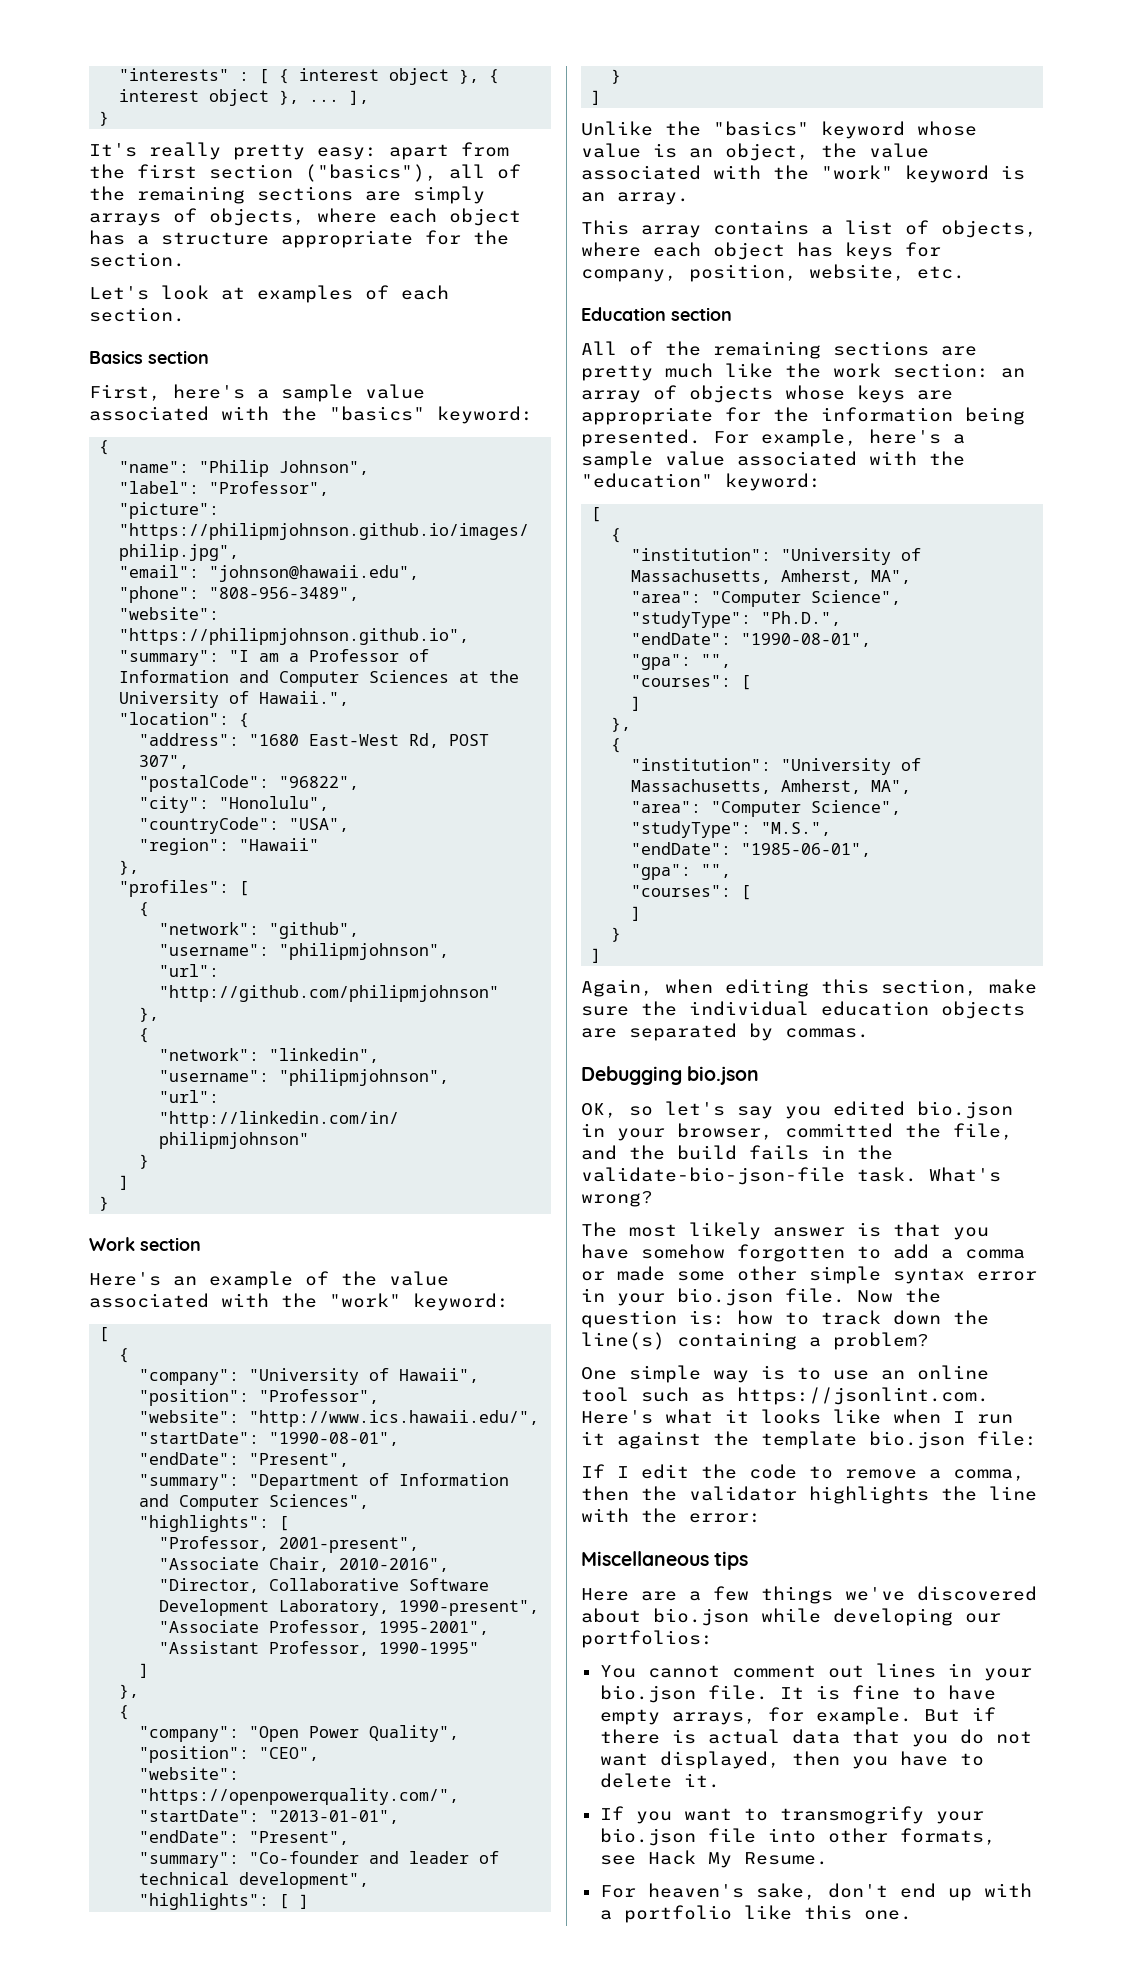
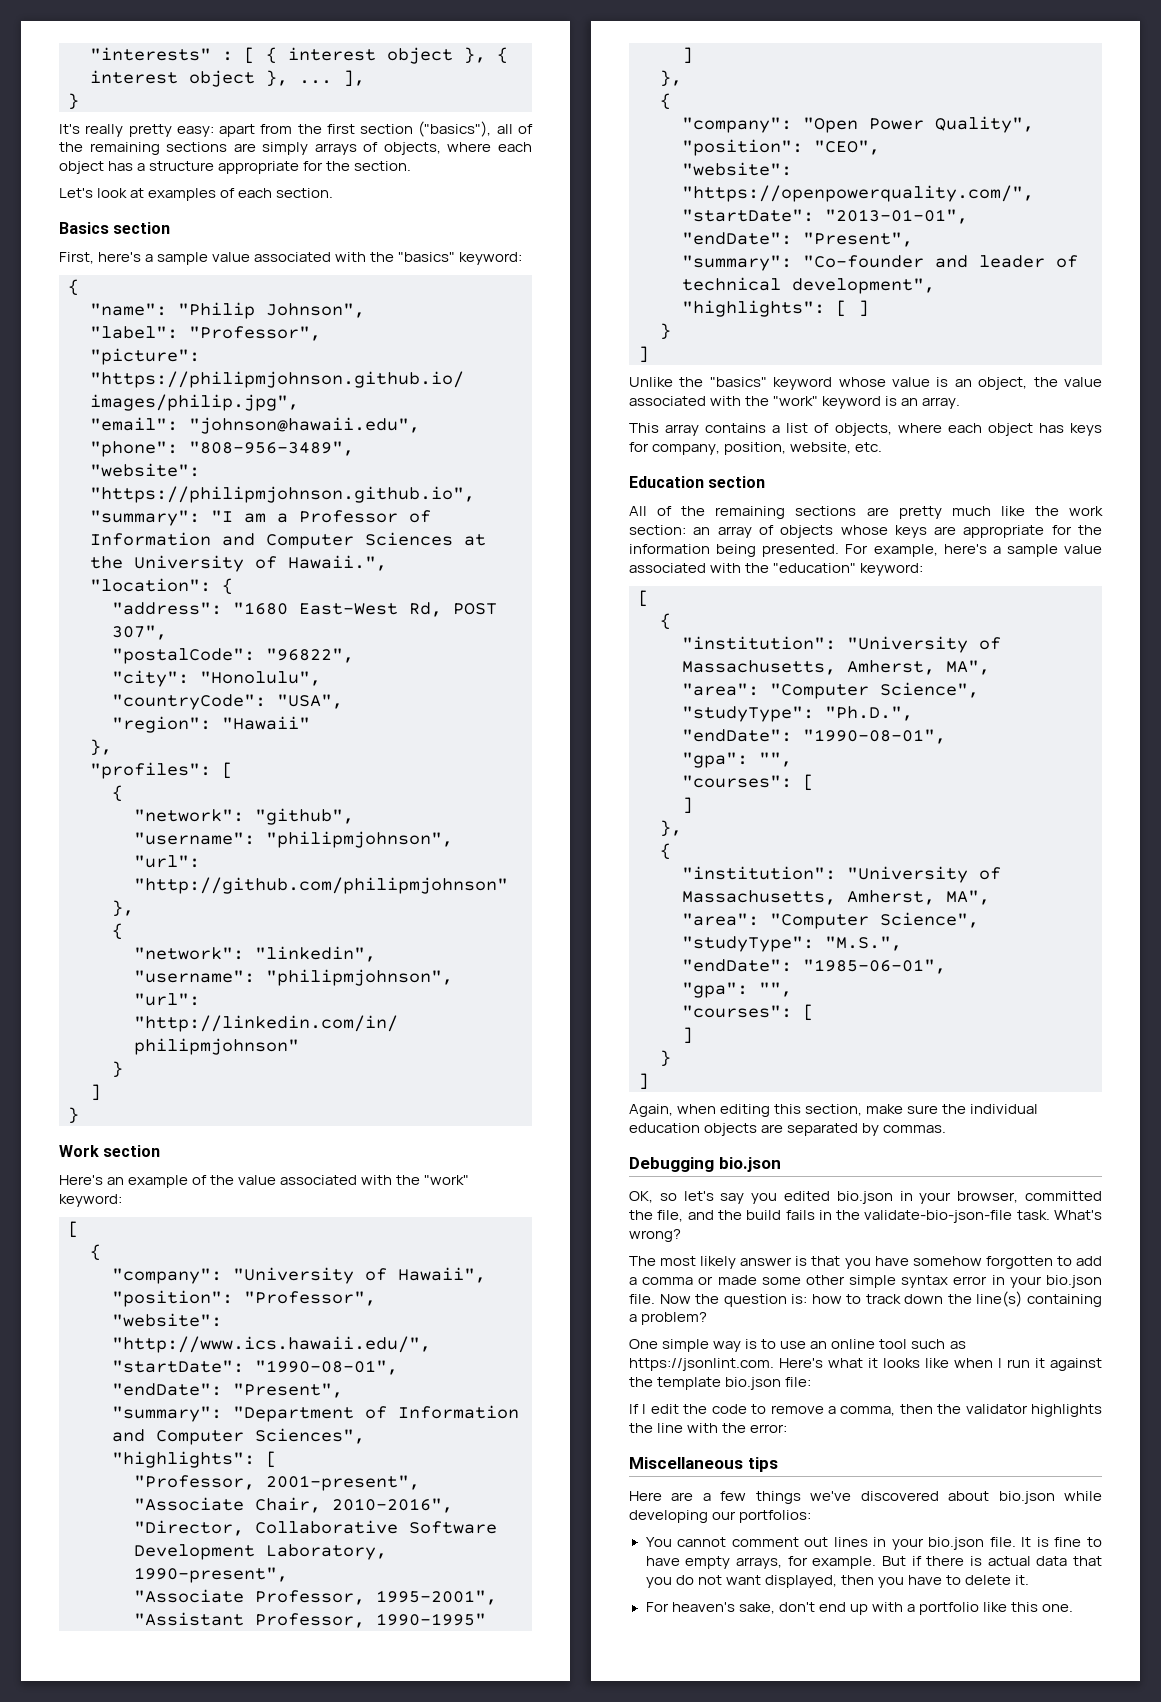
- If you want to transmogrify your bio.json file into other formats, see Hack My Resume.

